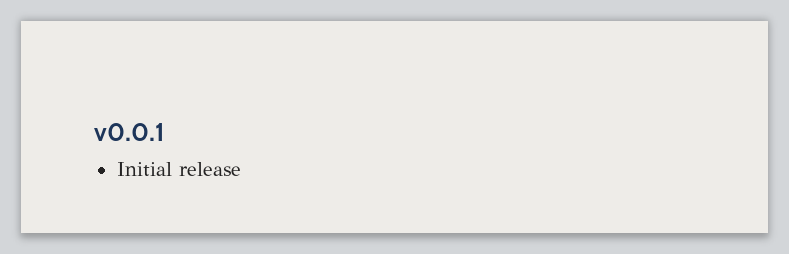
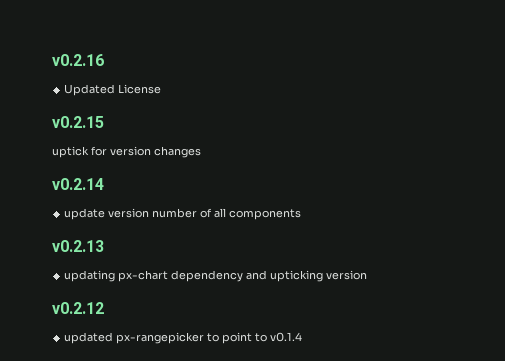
- v0.0.1
- Initial release
+ v0.2.16
+ Updated License
+ v0.2.15
+ uptick for version changes
+ v0.2.14
+ update version number of all components
+ v0.2.13
+ updating px-chart dependency and upticking version
+ v0.2.12
+ updated px-rangepicker to point to v0.1.4

